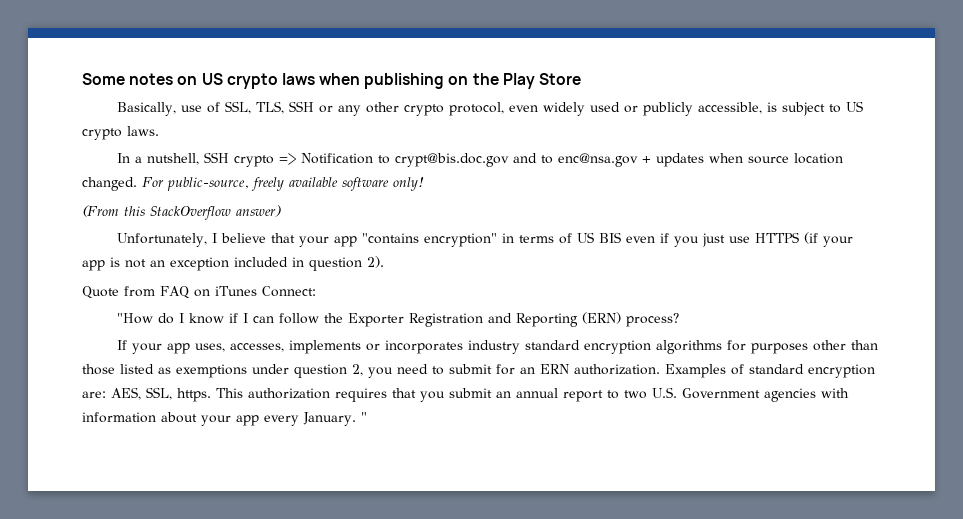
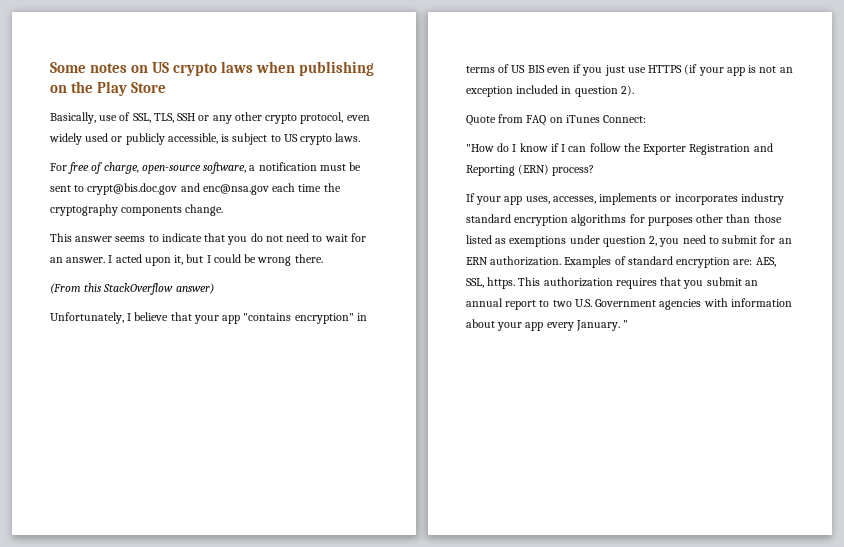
- In a nutshell, SSH crypto => Notification to crypt@bis.doc.gov and to enc@nsa.gov + updates when source location changed. For public-source, freely available software only!
+ For free of charge, open-source software, a notification must be sent to crypt@bis.doc.gov and enc@nsa.gov each time the cryptography components change.
+ This answer seems to indicate that you do not need to wait for an answer. I acted upon it, but I could be wrong there.

